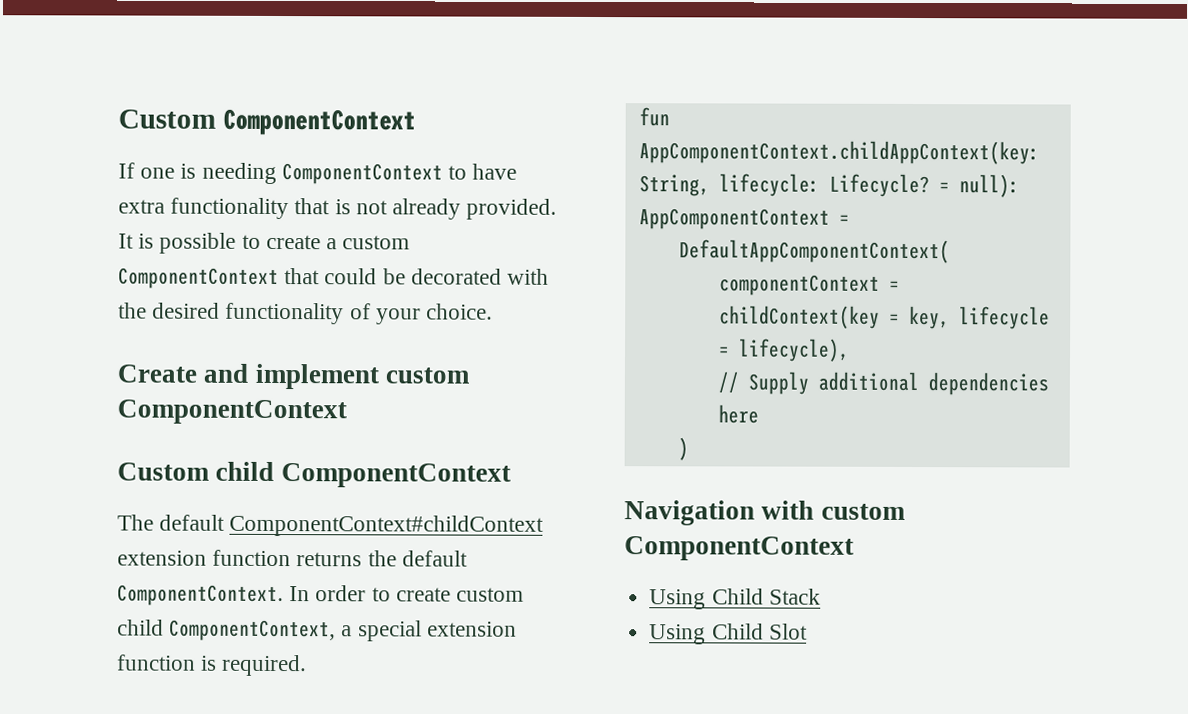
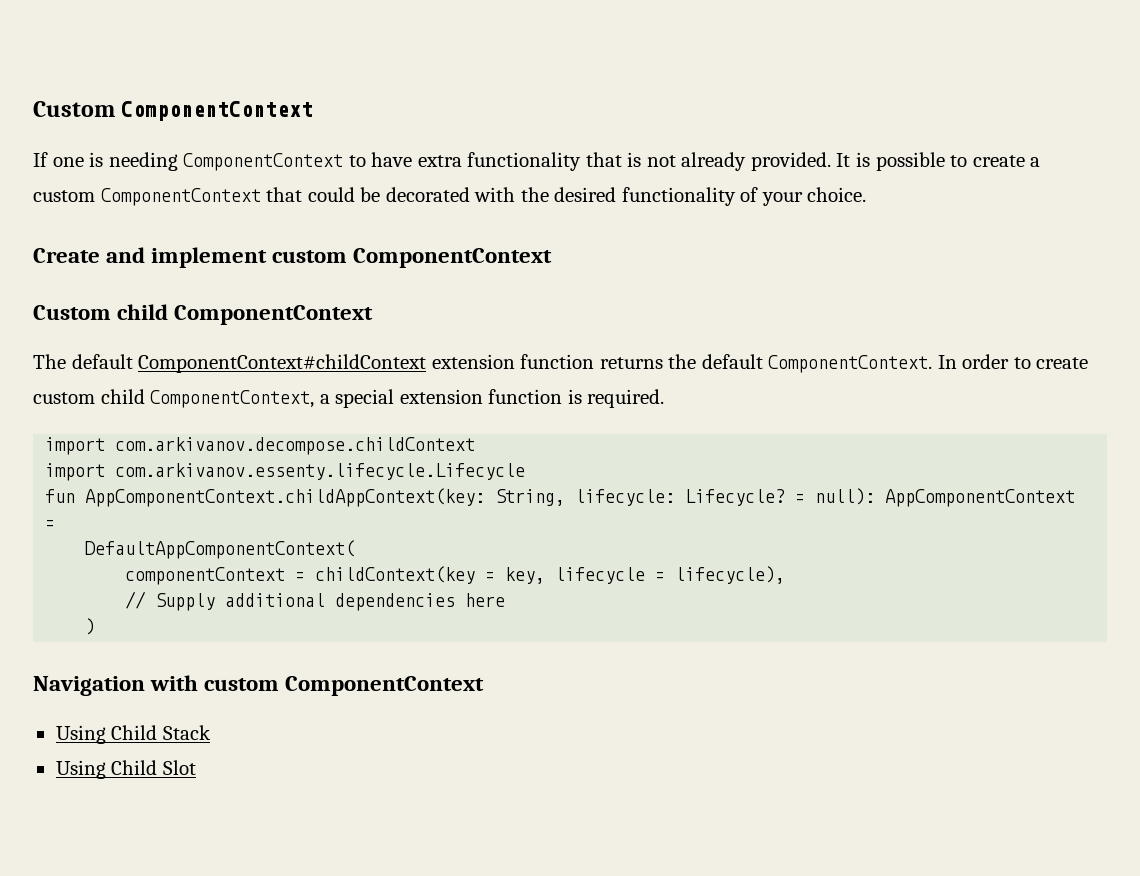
+ import com.arkivanov.decompose.childContext
+ import com.arkivanov.essenty.lifecycle.Lifecycle

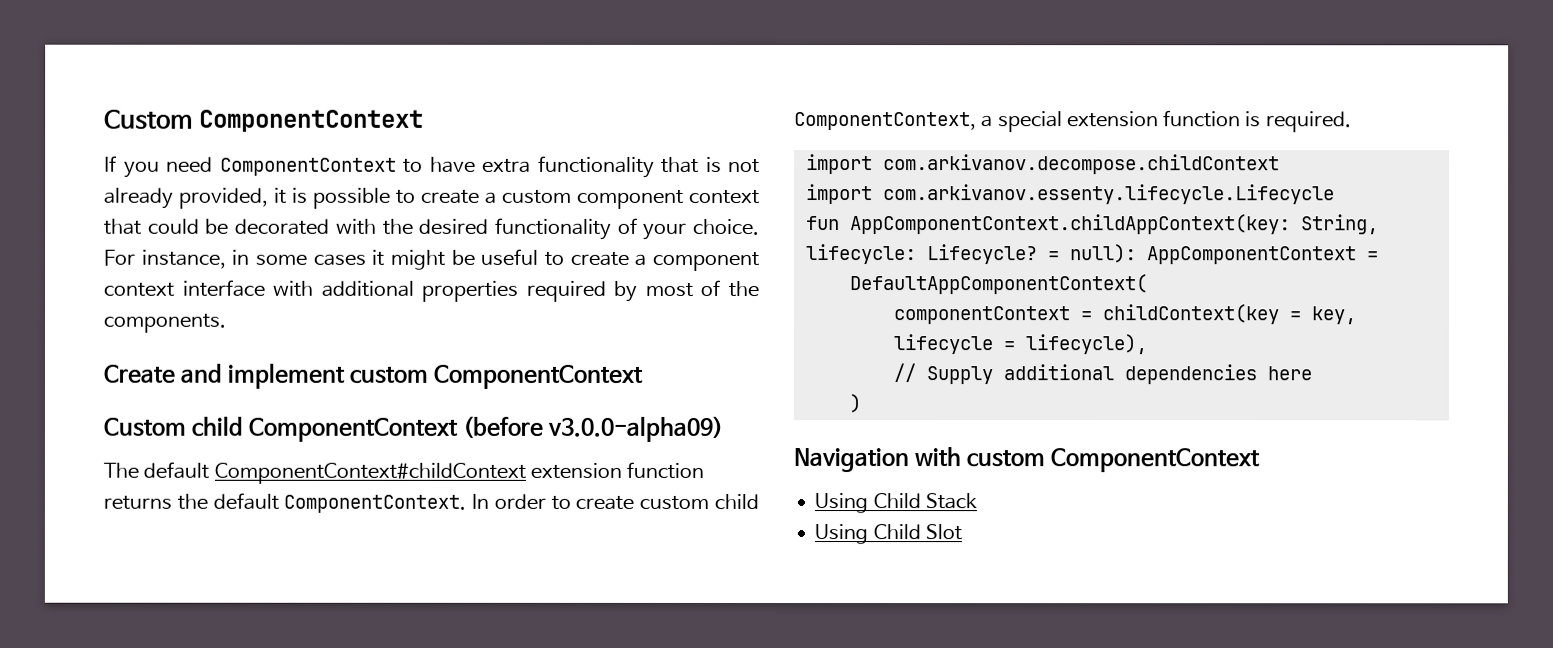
- If one is needing ComponentContext to have extra functionality that is not already provided. It is possible to create a custom ComponentContext that could be decorated with the desired functionality of your choice.
+ If you need ComponentContext to have extra functionality that is not already provided, it is possible to create a custom component context that could be decorated with the desired functionality of your choice. For instance, in some cases it might be useful to create a component context interface with additional properties required by most of the components.
- Custom child ComponentContext
+ Custom child ComponentContext (before v3.0.0-alpha09)

